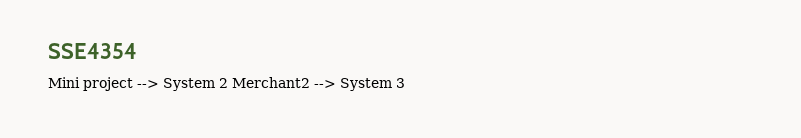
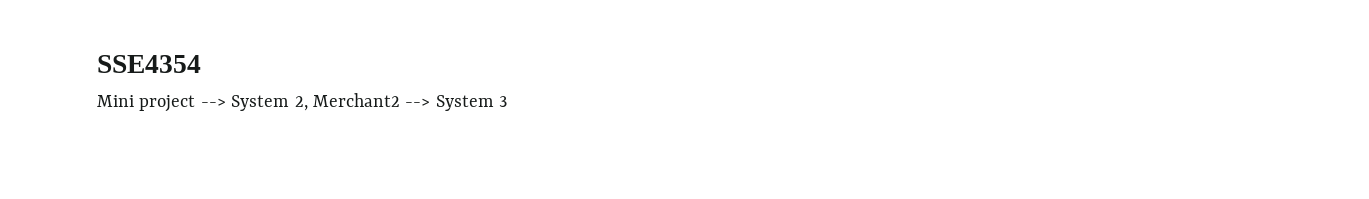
- Mini project --> System 2 Merchant2 --> System 3
+ Mini project --> System 2, Merchant2 --> System 3

